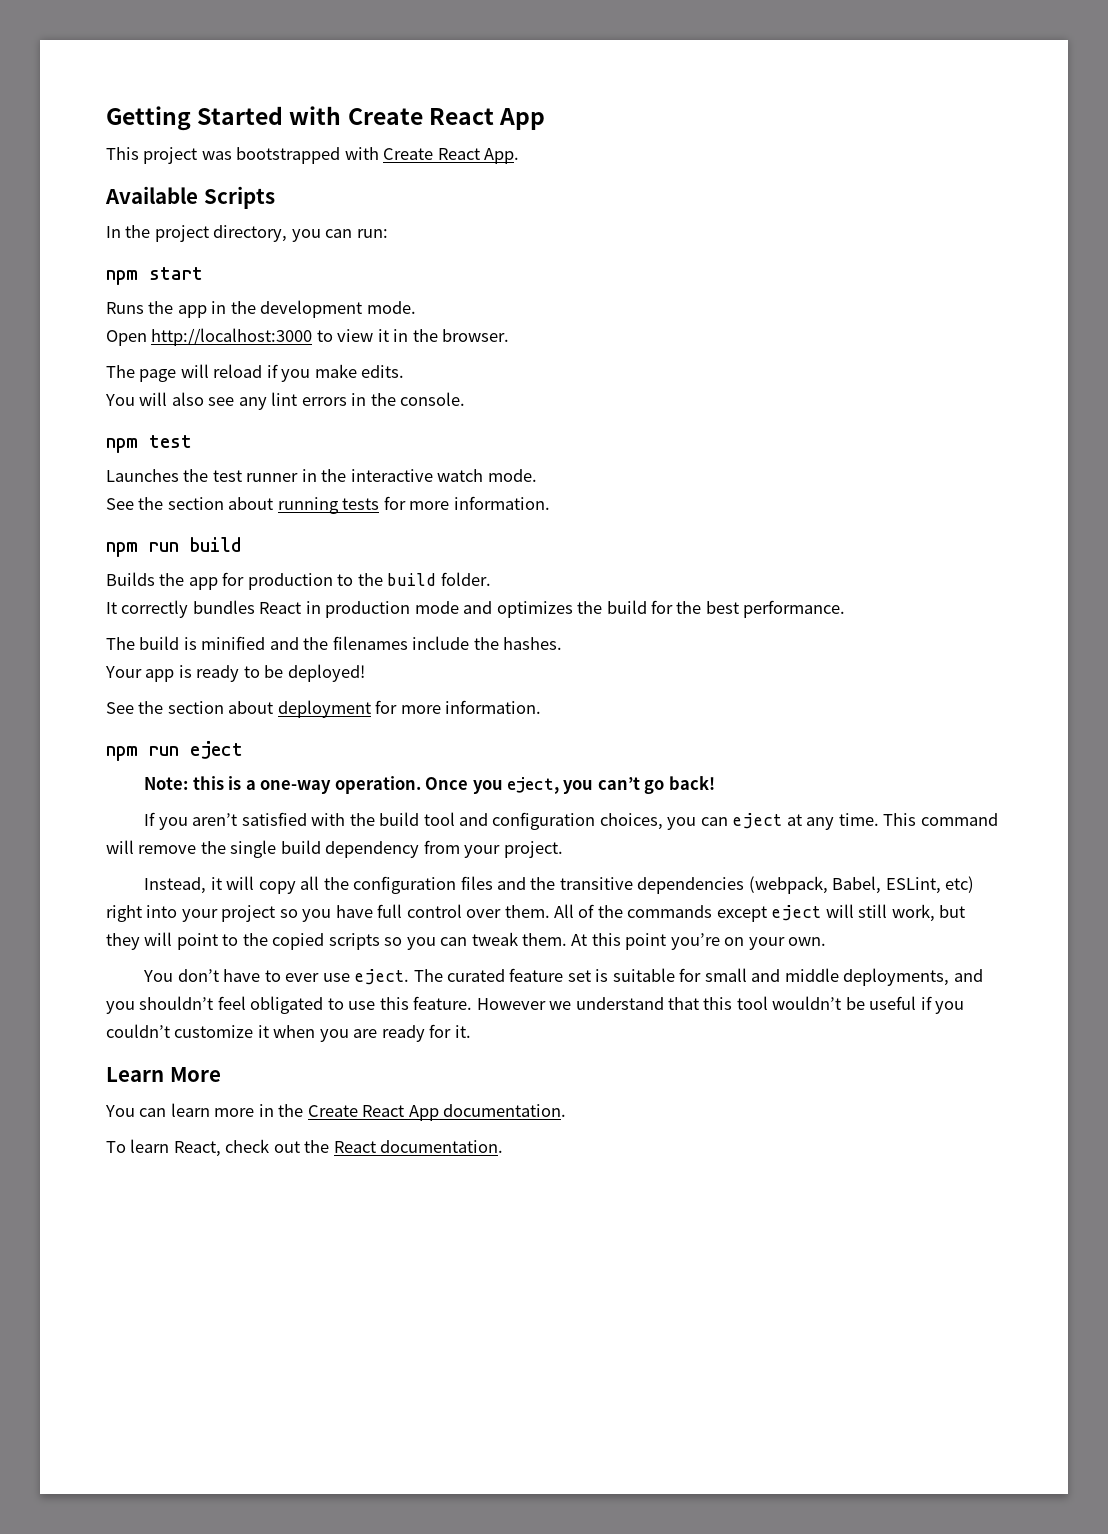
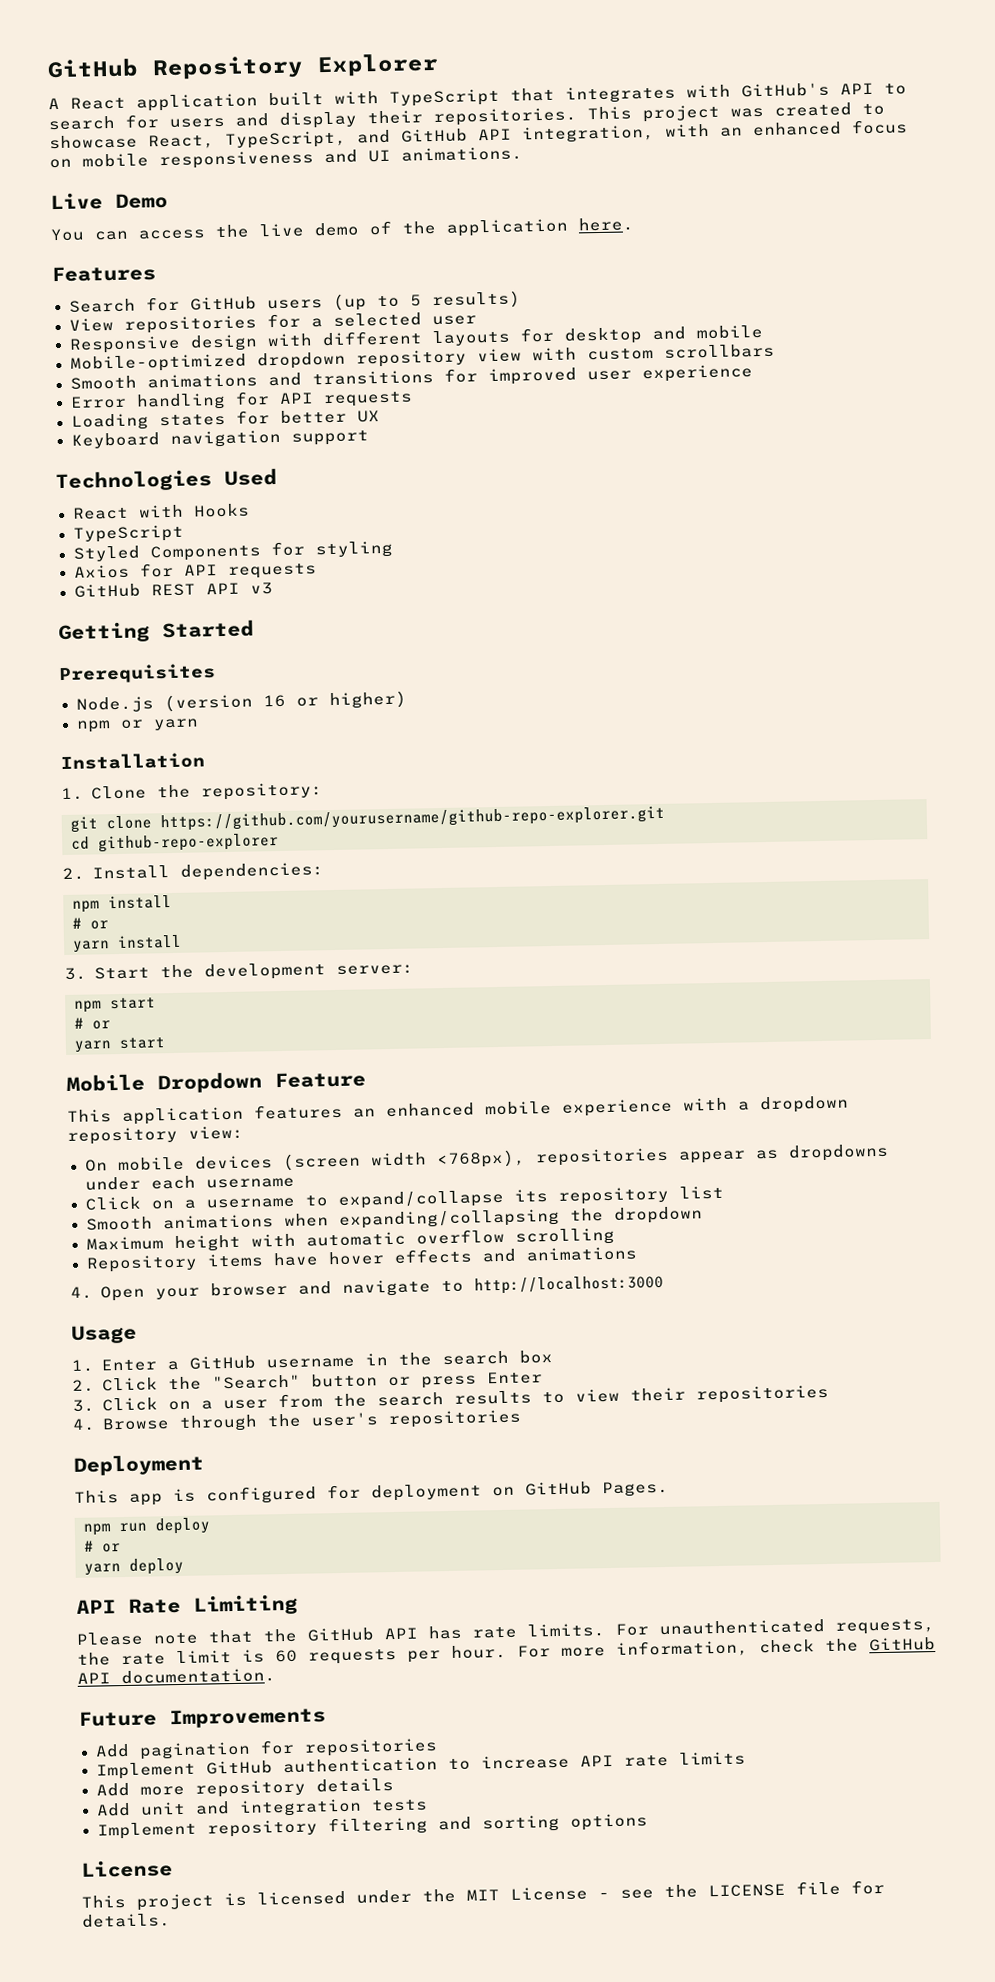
- Getting Started with Create React App
- This project was bootstrapped with Create React App.
- Available Scripts
- In the project directory, you can run:
+ GitHub Repository Explorer
+ A React application built with TypeScript that integrates with GitHub's API to search for users and display their repositories. This project was created to showcase React, TypeScript, and GitHub API integration, with an enhanced focus on mobile responsiveness and UI animations.
+ Live Demo
+ You can access the live demo of the application here.
+ Features
+ Search for GitHub users (up to 5 results)
+ View repositories for a selected user
+ Responsive design with different layouts for desktop and mobile
+ Mobile-optimized dropdown repository view with custom scrollbars
+ Smooth animations and transitions for improved user experience
+ Error handling for API requests
+ Loading states for better UX
+ Keyboard navigation support
+ Technologies Used
+ React with Hooks
+ TypeScript
+ Styled Components for styling
+ Axios for API requests
+ GitHub REST API v3
+ Getting Started
+ Prerequisites
+ Node.js (version 16 or higher)
+ npm or yarn
+ Installation
+ 1. Clone the repository:
+ git clone https://github.com/yourusername/github-repo-explorer.git
+ cd github-repo-explorer
+ 2. Install dependencies:
+ npm install
+ # or
+ yarn install
+ 3. Start the development server:
  npm start
- Runs the app in the development mode.
- Open http://localhost:3000 to view it in the browser.
- The page will reload if you make edits.
- You will also see any lint errors in the console.
- npm test
- Launches the test runner in the interactive watch mode.
- See the section about running tests for more information.
- npm run build
- Builds the app for production to the build folder.
- It correctly bundles React in production mode and optimizes the build for the best performance.
- The build is minified and the filenames include the hashes.
- Your app is ready to be deployed!
- See the section about deployment for more information.
- npm run eject
- Note: this is a one-way operation. Once you eject, you can’t go back!
- If you aren’t satisfied with the build tool and configuration choices, you can eject at any time. This command will remove the single build dependency from your project.
- Instead, it will copy all the configuration files and the transitive dependencies (webpack, Babel, ESLint, etc) right into your project so you have full control over them. All of the commands except eject will still work, but they will point to the copied scripts so you can tweak them. At this point you’re on your own.
- You don’t have to ever use eject. The curated feature set is suitable for small and middle deployments, and you shouldn’t feel obligated to use this feature. However we understand that this tool wouldn’t be useful if you couldn’t customize it when you are ready for it.
- Learn More
- You can learn more in the Create React App documentation.
- To learn React, check out the React documentation.
+ # or
+ yarn start
+ Mobile Dropdown Feature
+ This application features an enhanced mobile experience with a dropdown repository view:
+ On mobile devices (screen width <768px), repositories appear as dropdowns under each username
+ Click on a username to expand/collapse its repository list
+ Smooth animations when expanding/collapsing the dropdown
+ Maximum height with automatic overflow scrolling
+ Repository items have hover effects and animations
+ 4. Open your browser and navigate to http://localhost:3000
+ Usage
+ 1. Enter a GitHub username in the search box
+ 2. Click the "Search" button or press Enter
+ 3. Click on a user from the search results to view their repositories
+ 4. Browse through the user's repositories
+ Deployment
+ This app is configured for deployment on GitHub Pages.
+ npm run deploy
+ # or
+ yarn deploy
+ API Rate Limiting
+ Please note that the GitHub API has rate limits. For unauthenticated requests, the rate limit is 60 requests per hour. For more information, check the GitHub API documentation.
+ Future Improvements
+ Add pagination for repositories
+ Implement GitHub authentication to increase API rate limits
+ Add more repository details
+ Add unit and integration tests
+ Implement repository filtering and sorting options
+ License
+ This project is licensed under the MIT License - see the LICENSE file for details.

